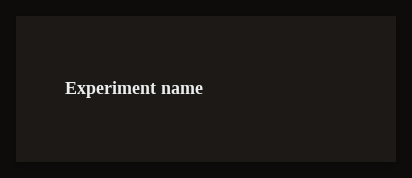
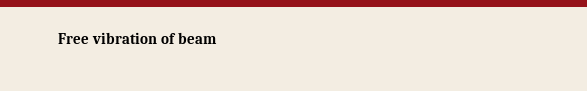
- Experiment name
+ Free vibration of beam

